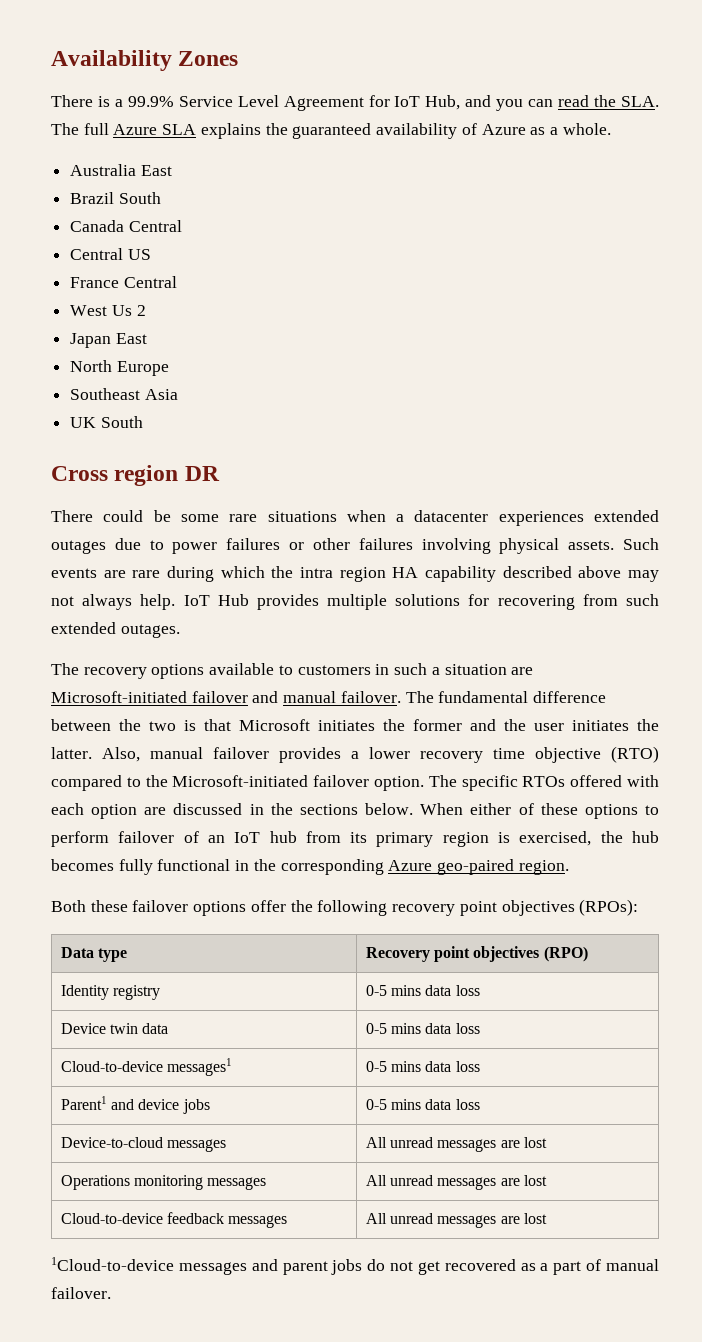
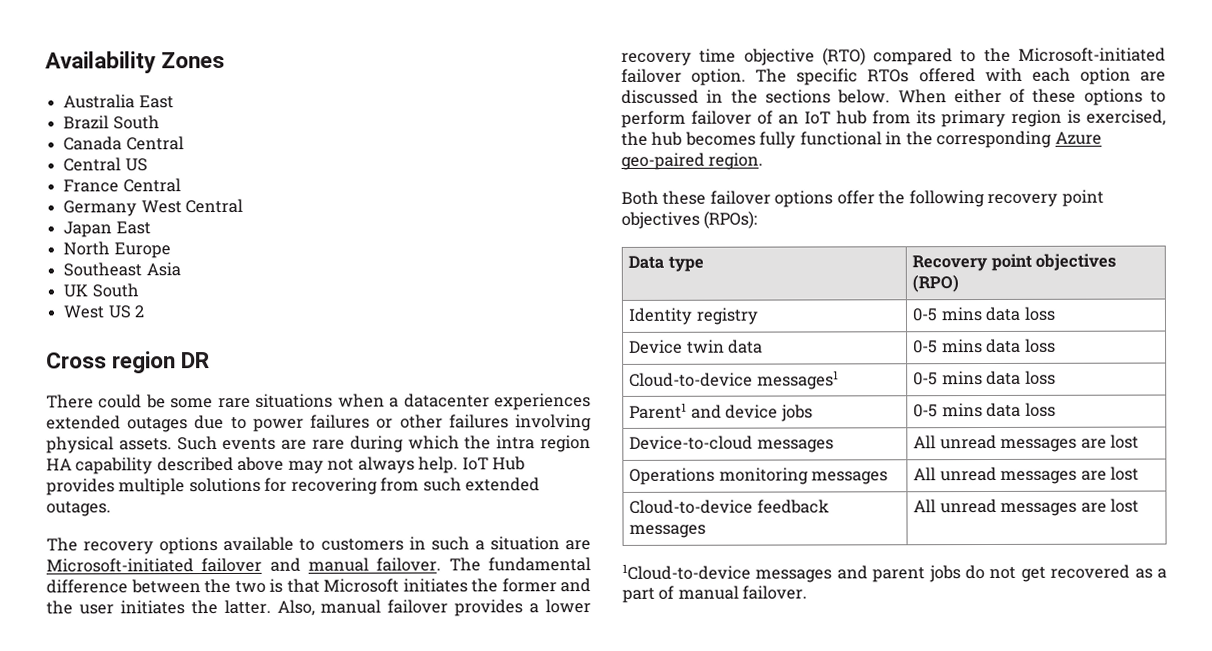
- There is a 99.9% Service Level Agreement for IoT Hub, and you can read the SLA. The full Azure SLA explains the guaranteed availability of Azure as a whole.
- West Us 2
+ Germany West Central
+ West US 2

